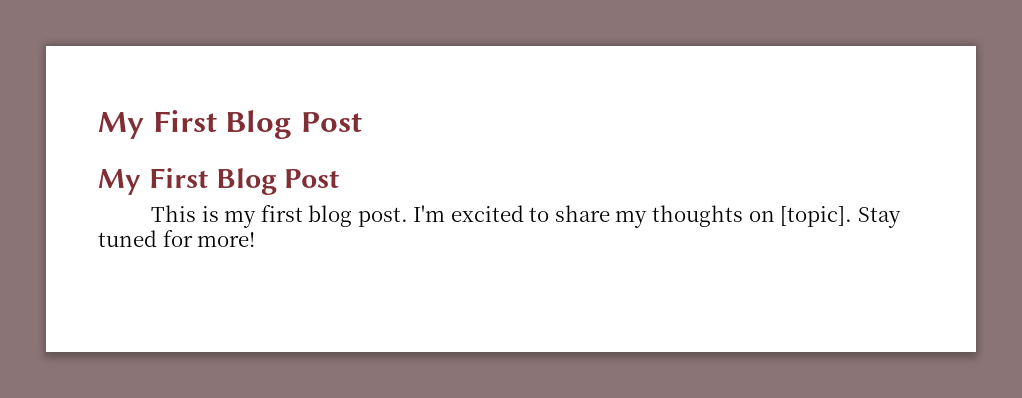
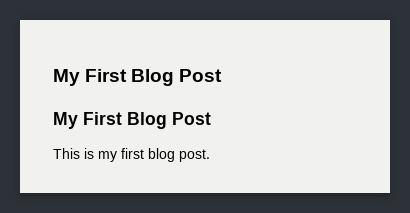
- I'm excited to share my thoughts on [topic]. Stay tuned for more!

